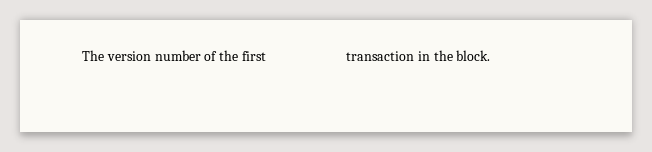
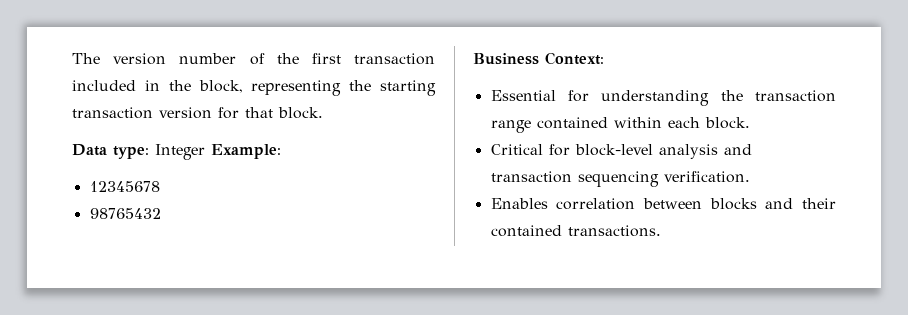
- The version number of the first transaction in the block.
+ The version number of the first transaction included in the block, representing the starting transaction version for that block.
+ Data type: Integer Example:
+ 12345678
+ 98765432
+ Business Context:
+ Essential for understanding the transaction range contained within each block.
+ Critical for block-level analysis and transaction sequencing verification.
+ Enables correlation between blocks and their contained transactions.

